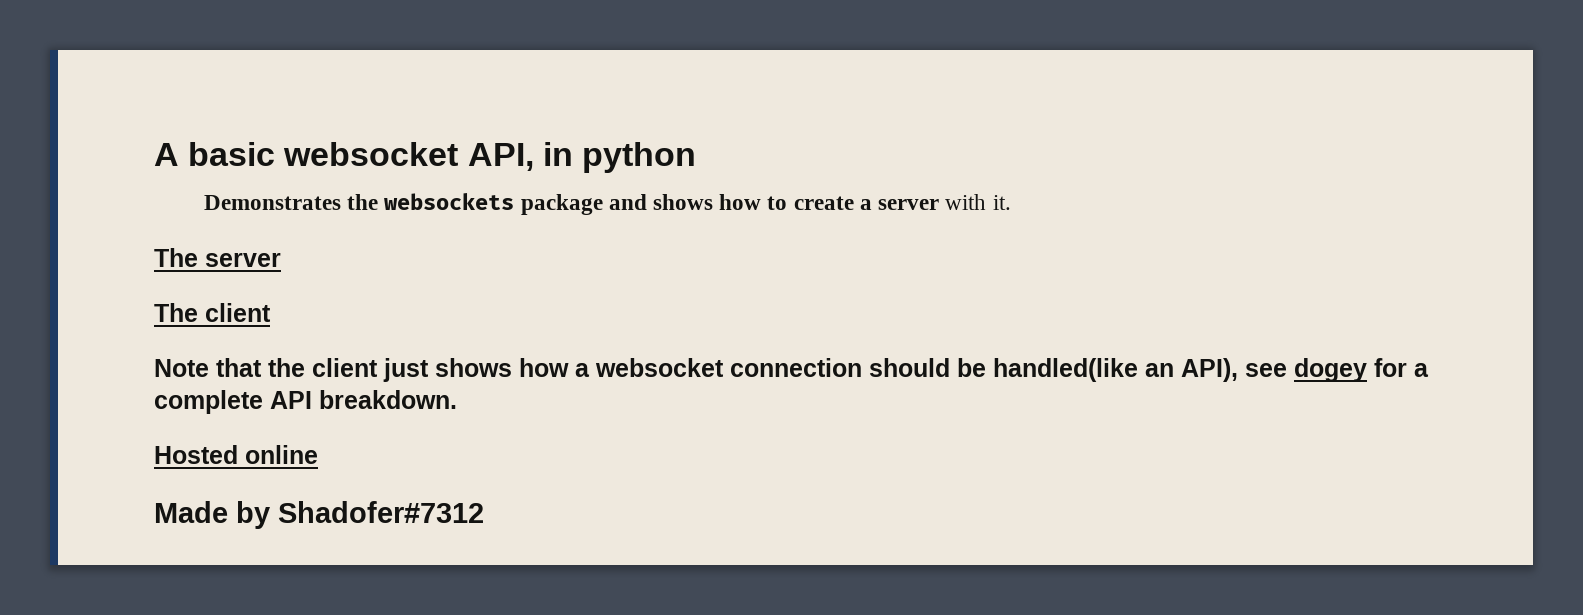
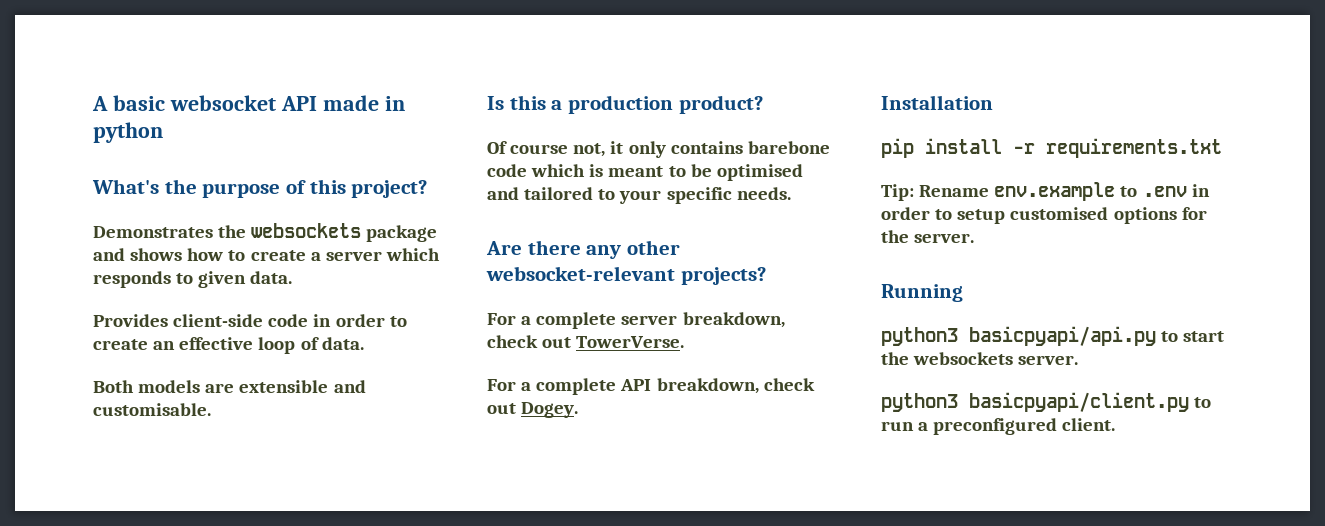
- A basic websocket API, in python
+ A basic websocket API made in python
+ What's the purpose of this project?
- Demonstrates the websockets package and shows how to create a server with it.
- The server
- The client
- Note that the client just shows how a websocket connection should be handled(like an API), see dogey for a complete API breakdown.
- Hosted online
- Made by Shadofer#7312
+ Demonstrates the websockets package and shows how to create a server which responds to given data.
+ Provides client-side code in order to create an effective loop of data.
+ Both models are extensible and customisable.
+ Is this a production product?
+ Of course not, it only contains barebone code which is meant to be optimised and tailored to your specific needs.
+ Are there any other websocket-relevant projects?
+ For a complete server breakdown, check out TowerVerse.
+ For a complete API breakdown, check out Dogey.
+ Installation
+ pip install -r requirements.txt
+ Tip: Rename env.example to .env in order to setup customised options for the server.
+ Running
+ python3 basicpyapi/api.py to start the websockets server.
+ python3 basicpyapi/client.py to run a preconfigured client.

